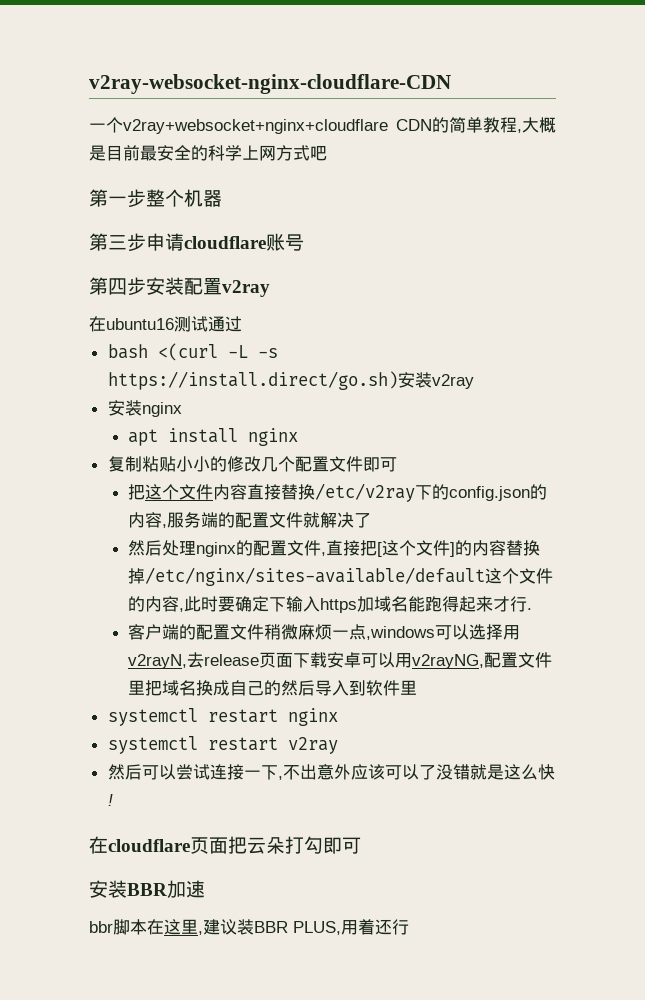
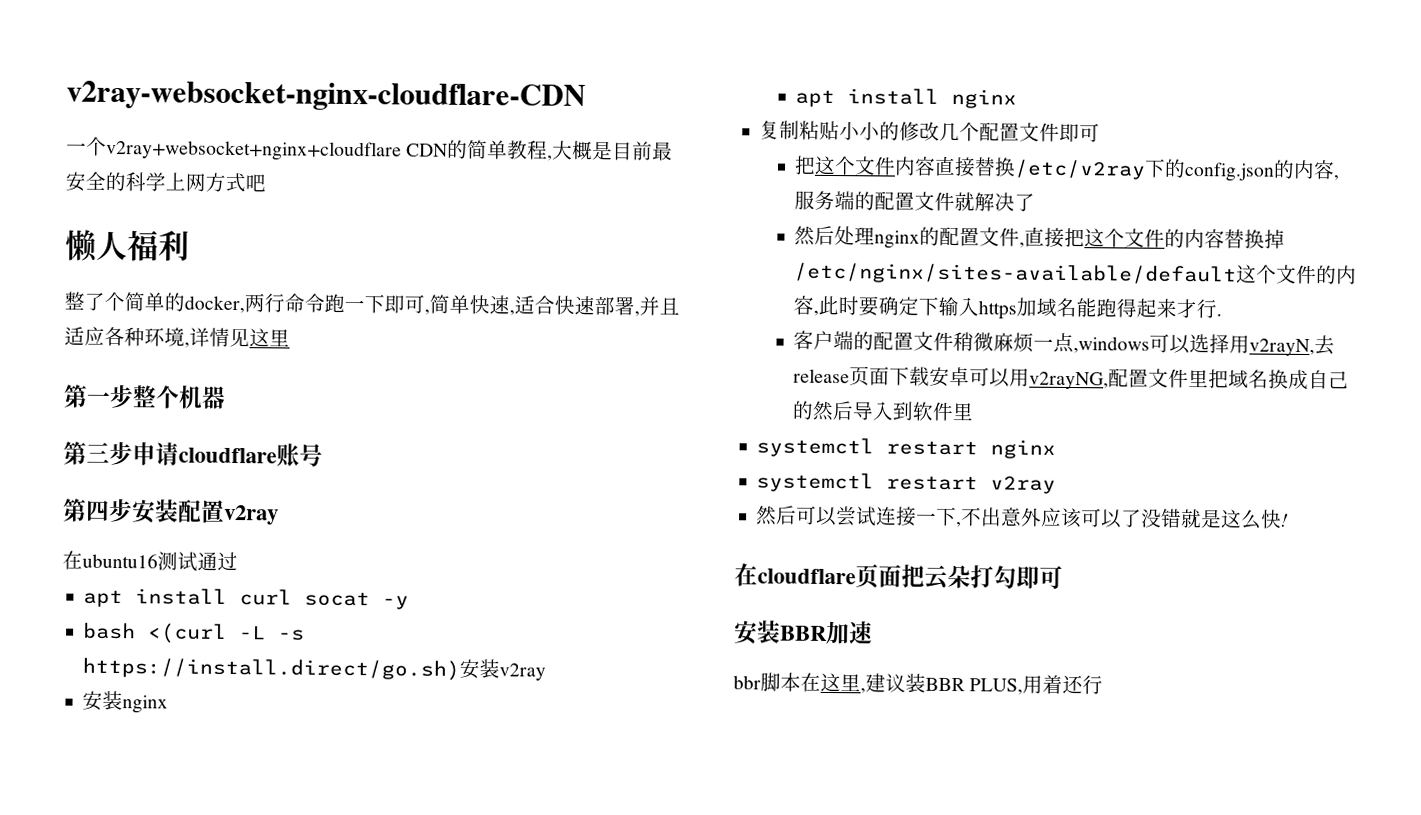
+ 懒人福利
+ 整了个简单的docker,两行命令跑一下即可,简单快速,适合快速部署,并且适应各种环境,详情见这里
+ apt install curl socat -y
- 然后处理nginx的配置文件,直接把[这个文件]的内容替换掉/etc/nginx/sites-available/default这个文件的内容,此时要确定下输入https加域名能跑得起来才行.
+ 然后处理nginx的配置文件,直接把这个文件的内容替换掉/etc/nginx/sites-available/default这个文件的内容,此时要确定下输入https加域名能跑得起来才行.

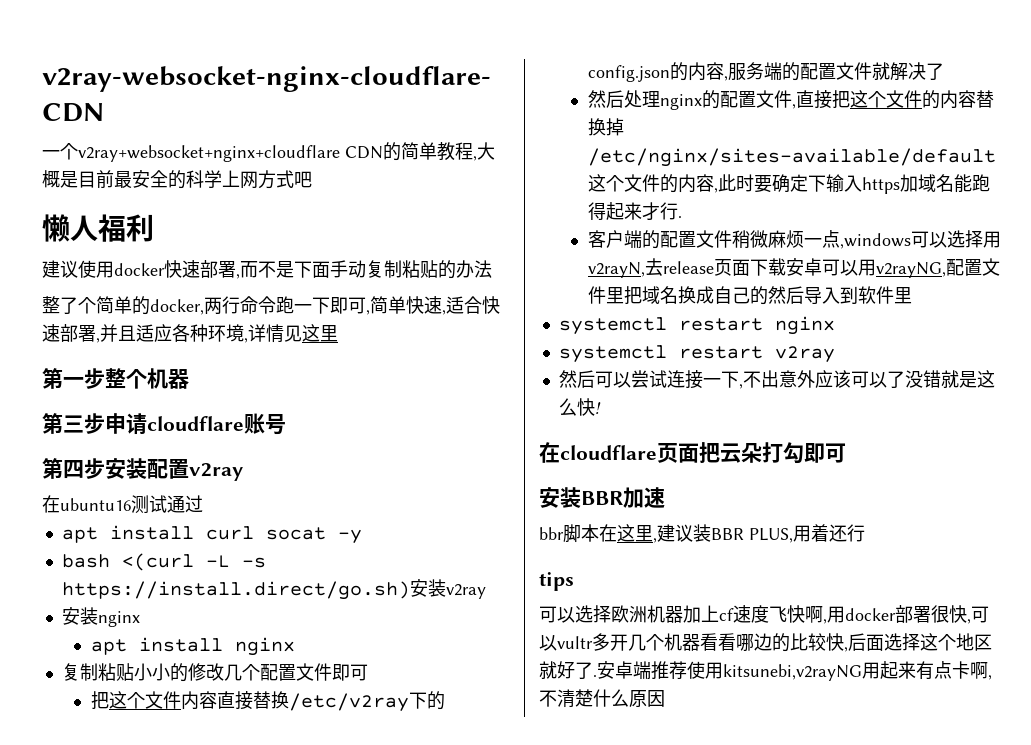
+ 建议使用docker快速部署,而不是下面手动复制粘贴的办法
+ tips
+ 可以选择欧洲机器加上cf速度飞快啊,用docker部署很快,可以vultr多开几个机器看看哪边的比较快,后面选择这个地区就好了.安卓端推荐使用kitsunebi,v2rayNG用起来有点卡啊,不清楚什么原因

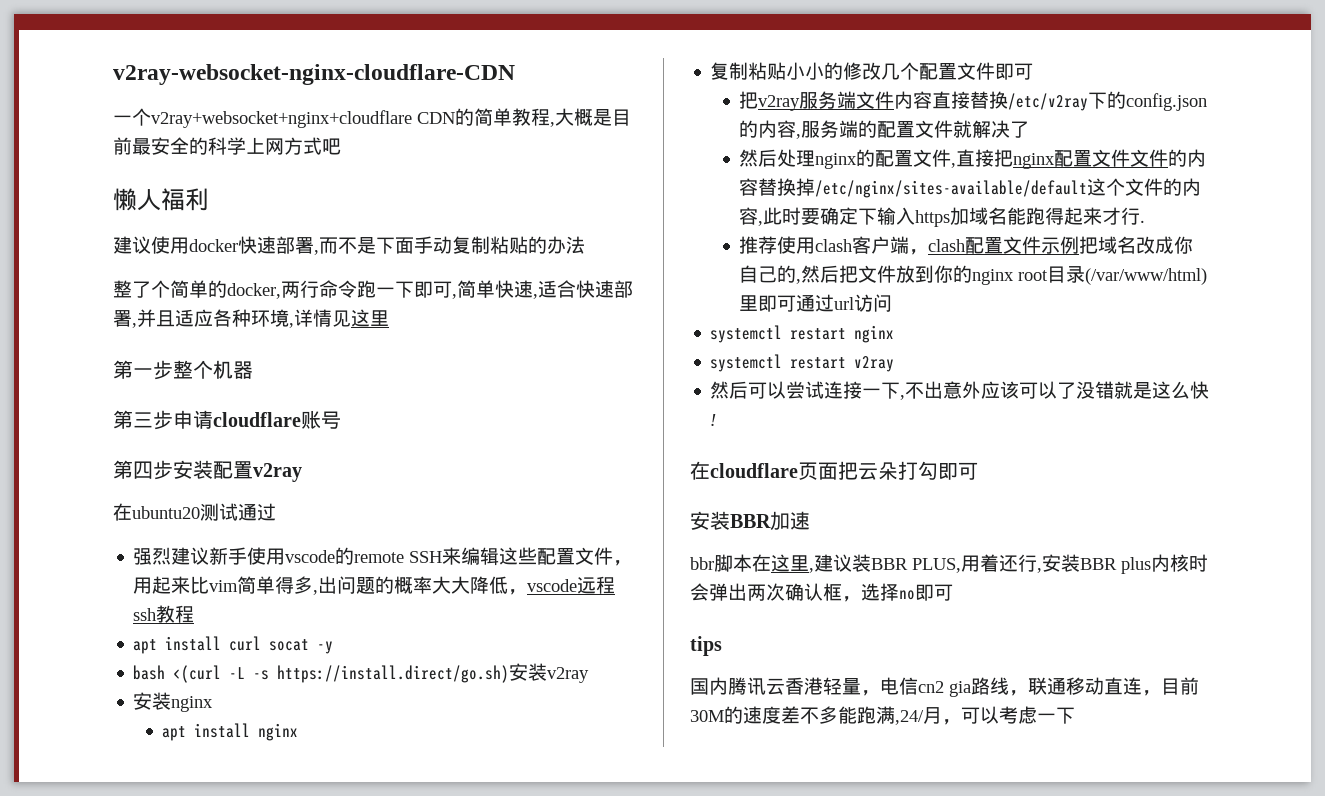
- 在ubuntu16测试通过
+ 在ubuntu20测试通过
+ 强烈建议新手使用vscode的remote SSH来编辑这些配置文件，用起来比vim简单得多,出问题的概率大大降低，vscode远程ssh教程
- 把这个文件内容直接替换/etc/v2ray下的config.json的内容,服务端的配置文件就解决了
+ 把v2ray服务端文件内容直接替换/etc/v2ray下的config.json的内容,服务端的配置文件就解决了
- 然后处理nginx的配置文件,直接把这个文件的内容替换掉/etc/nginx/sites-available/default这个文件的内容,此时要确定下输入https加域名能跑得起来才行.
+ 然后处理nginx的配置文件,直接把nginx配置文件文件的内容替换掉/etc/nginx/sites-available/default这个文件的内容,此时要确定下输入https加域名能跑得起来才行.
- 客户端的配置文件稍微麻烦一点,windows可以选择用v2rayN,去release页面下载安卓可以用v2rayNG,配置文件里把域名换成自己的然后导入到软件里
+ 推荐使用clash客户端，clash配置文件示例把域名改成你自己的,然后把文件放到你的nginx root目录(/var/www/html)里即可通过url访问
- bbr脚本在这里,建议装BBR PLUS,用着还行
+ bbr脚本在这里,建议装BBR PLUS,用着还行,安装BBR plus内核时会弹出两次确认框，选择no即可
  tips
- 可以选择欧洲机器加上cf速度飞快啊,用docker部署很快,可以vultr多开几个机器看看哪边的比较快,后面选择这个地区就好了.安卓端推荐使用kitsunebi,v2rayNG用起来有点卡啊,不清楚什么原因
+ 国内腾讯云香港轻量，电信cn2 gia路线，联通移动直连，目前30M的速度差不多能跑满,24/月，可以考虑一下

